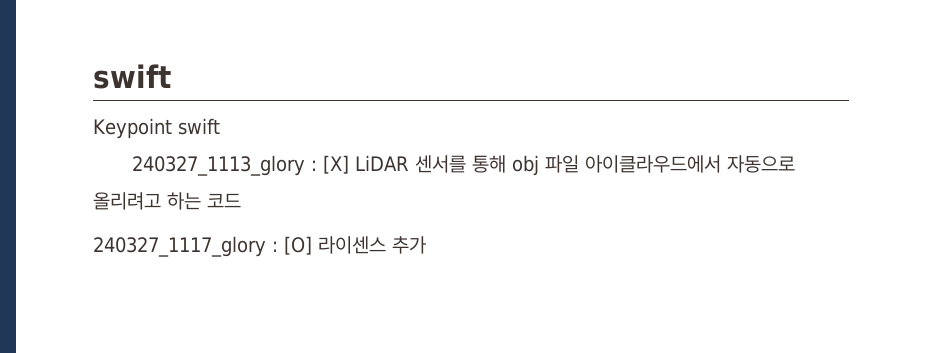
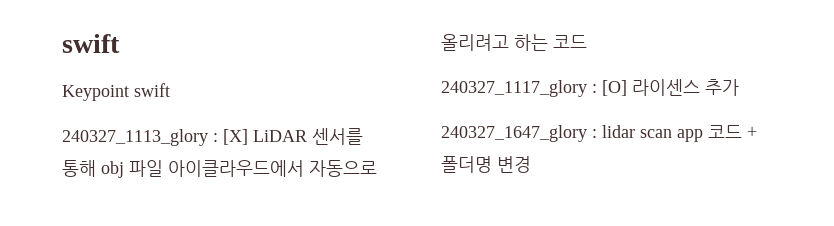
+ 240327_1647_glory : lidar scan app 코드 + 폴더명 변경

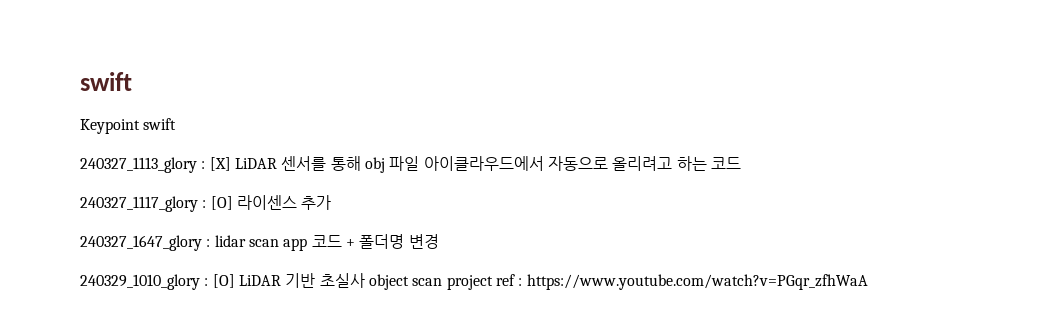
+ 240329_1010_glory : [O] LiDAR 기반 초실사 object scan project ref : https://www.youtube.com/watch?v=PGqr_zfhWaA

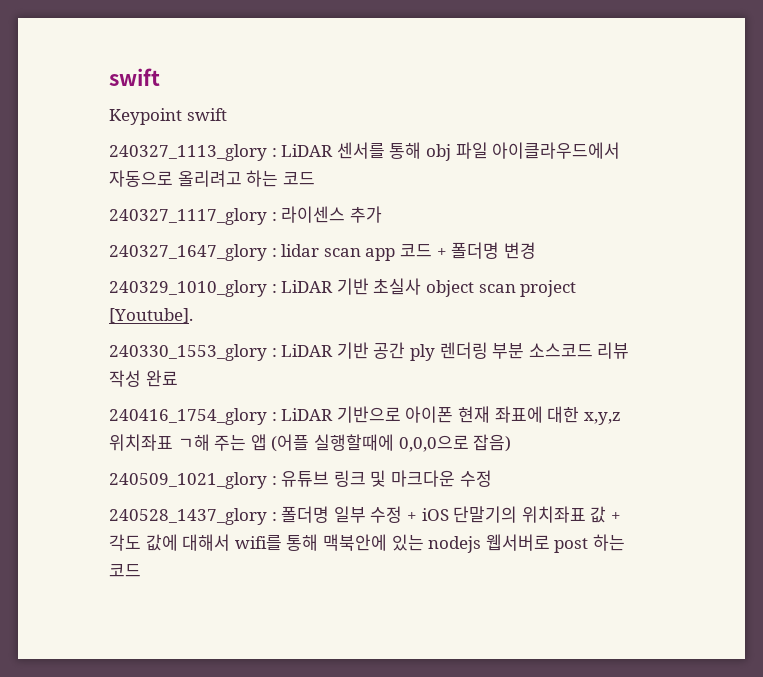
- 240327_1113_glory : [X] LiDAR 센서를 통해 obj 파일 아이클라우드에서 자동으로 올리려고 하는 코드
+ 240327_1113_glory : LiDAR 센서를 통해 obj 파일 아이클라우드에서 자동으로 올리려고 하는 코드
- 240327_1117_glory : [O] 라이센스 추가
+ 240327_1117_glory : 라이센스 추가
- 240329_1010_glory : [O] LiDAR 기반 초실사 object scan project ref : https://www.youtube.com/watch?v=PGqr_zfhWaA
+ 240329_1010_glory : LiDAR 기반 초실사 object scan project [Youtube].
+ 240330_1553_glory : LiDAR 기반 공간 ply 렌더링 부분 소스코드 리뷰 작성 완료
+ 240416_1754_glory : LiDAR 기반으로 아이폰 현재 좌표에 대한 x,y,z 위치좌표 ㄱ해 주는 앱 (어플 실행할때에 0,0,0으로 잡음)
+ 240509_1021_glory : 유튜브 링크 및 마크다운 수정
+ 240528_1437_glory : 폴더명 일부 수정 + iOS 단말기의 위치좌표 값 + 각도 값에 대해서 wifi를 통해 맥북안에 있는 nodejs 웹서버로 post 하는 코드

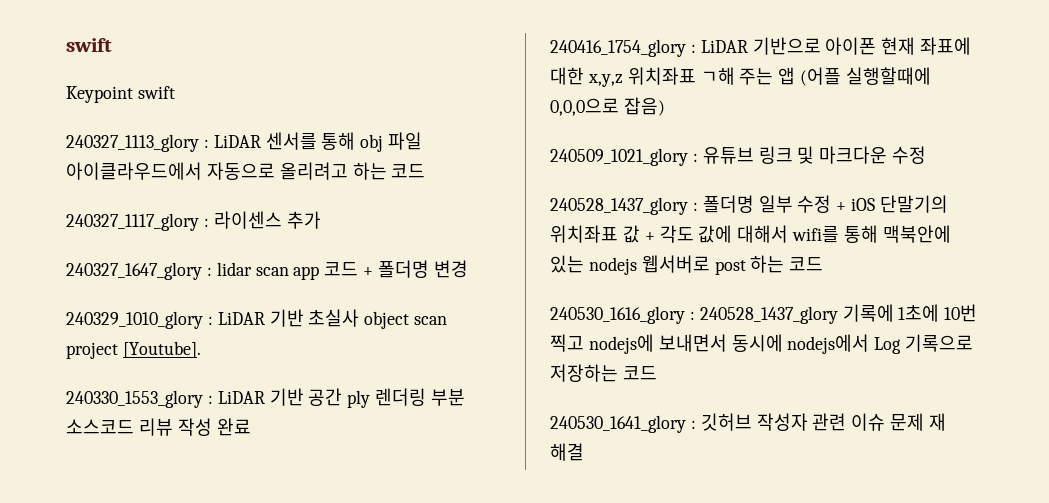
+ 240530_1616_glory : 240528_1437_glory 기록에 1초에 10번 찍고 nodejs에 보내면서 동시에 nodejs에서 Log 기록으로 저장하는 코드
+ 240530_1641_glory : 깃허브 작성자 관련 이슈 문제 재 해결

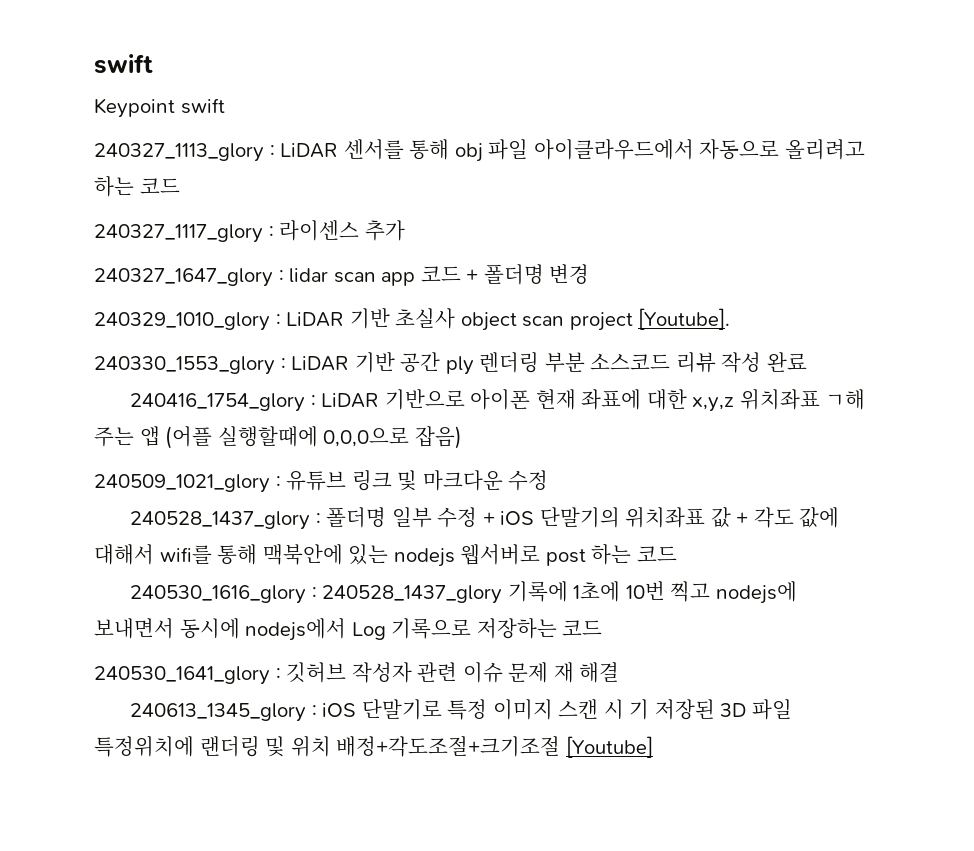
+ 240613_1345_glory : iOS 단말기로 특정 이미지 스캔 시 기 저장된 3D 파일 특정위치에 랜더링 및 위치 배정+각도조절+크기조절 [Youtube]

